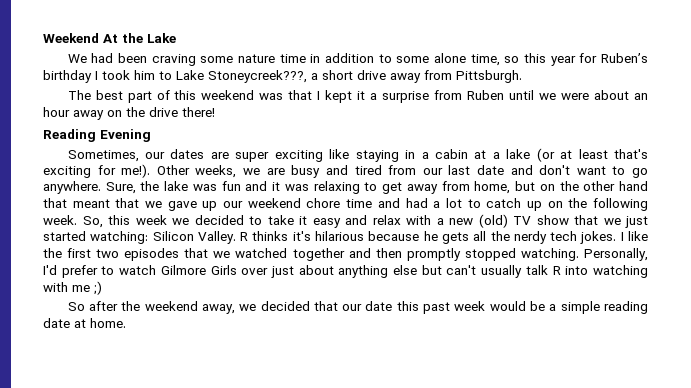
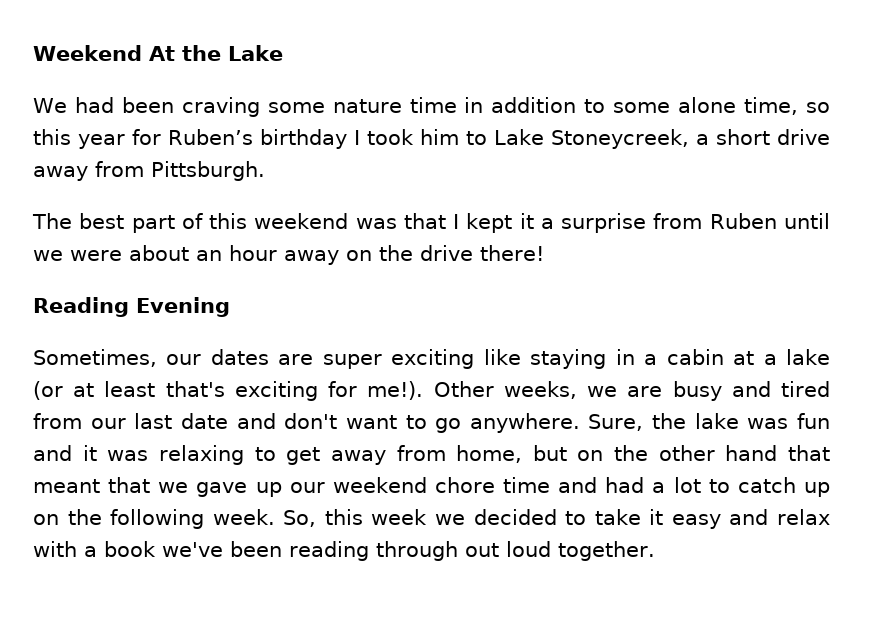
- We had been craving some nature time in addition to some alone time, so this year for Ruben’s birthday I took him to Lake Stoneycreek???, a short drive away from Pittsburgh.
+ We had been craving some nature time in addition to some alone time, so this year for Ruben’s birthday I took him to Lake Stoneycreek, a short drive away from Pittsburgh.
- So, this week we decided to take it easy and relax with a new (old) TV show that we just started watching: Silicon Valley. R thinks it's hilarious because he gets all the nerdy tech jokes. I like the first two episodes that we watched together and then promptly stopped watching. Personally, I'd prefer to watch Gilmore Girls over just about anything else but can't usually talk R into watching with me ;)
- So after the weekend away, we decided that our date this past week would be a simple reading date at home.
+ So, this week we decided to take it easy and relax with a book we've been reading through out loud together.

